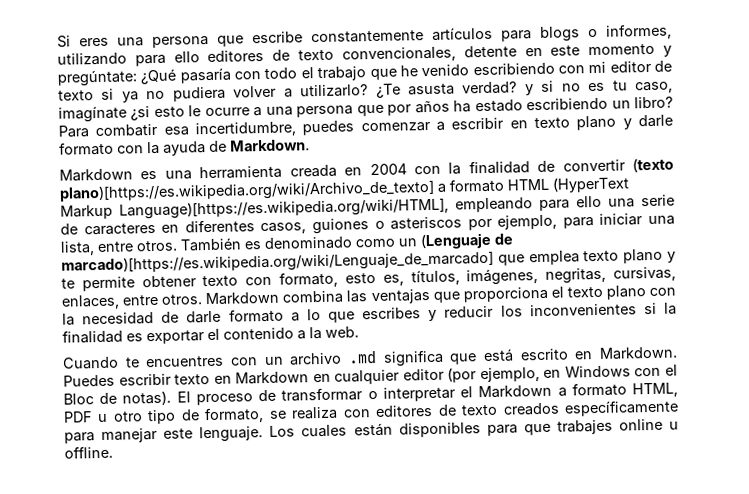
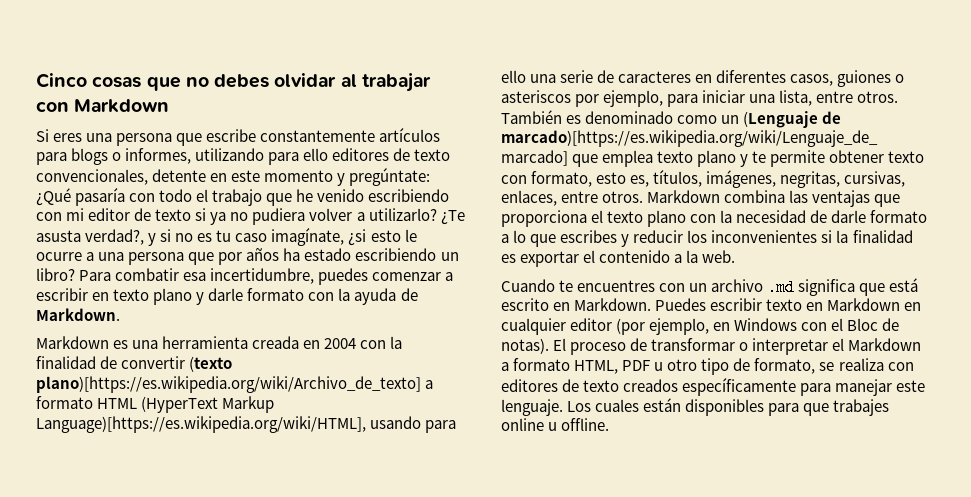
+ Cinco cosas que no debes olvidar al trabajar con Markdown
- ¿Te asusta verdad? y si no es tu caso, imagínate ¿si esto le ocurre a una persona que por años ha estado escribiendo un libro?
+ ¿Te asusta verdad?, y si no es tu caso imagínate, ¿si esto le ocurre a una persona que por años ha estado escribiendo un libro?
- Markdown es una herramienta creada en 2004 con la finalidad de convertir (texto plano)[https://es.wikipedia.org/wiki/Archivo_de_texto] a formato HTML (HyperText Markup Language)[https://es.wikipedia.org/wiki/HTML], empleando para ello una serie de caracteres en diferentes casos, guiones o asteriscos por ejemplo, para iniciar una lista, entre otros.
+ Markdown es una herramienta creada en 2004 con la finalidad de convertir (texto plano)[https://es.wikipedia.org/wiki/Archivo_de_texto] a formato HTML (HyperText Markup Language)[https://es.wikipedia.org/wiki/HTML], usando para ello una serie de caracteres en diferentes casos, guiones o asteriscos por ejemplo, para iniciar una lista, entre otros.

